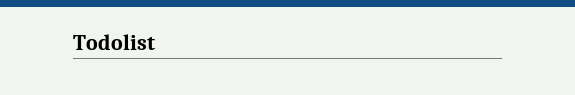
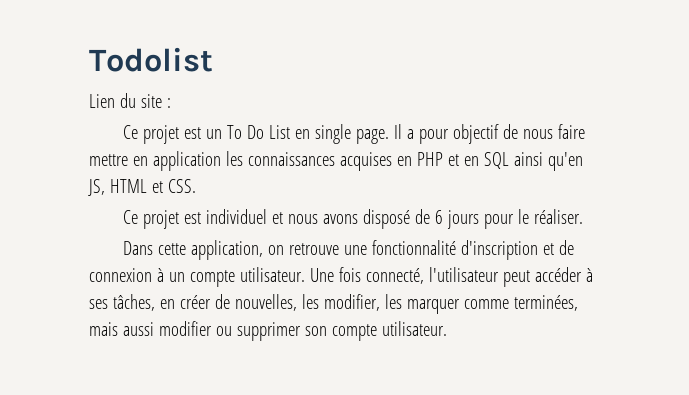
+ Lien du site :
+ Ce projet est un To Do List en single page. Il a pour objectif de nous faire mettre en application les connaissances acquises en PHP et en SQL ainsi qu'en JS, HTML et CSS.
+ Ce projet est individuel et nous avons disposé de 6 jours pour le réaliser.
+ Dans cette application, on retrouve une fonctionnalité d'inscription et de connexion à un compte utilisateur. Une fois connecté, l'utilisateur peut accéder à ses tâches, en créer de nouvelles, les modifier, les marquer comme terminées, mais aussi modifier ou supprimer son compte utilisateur.

